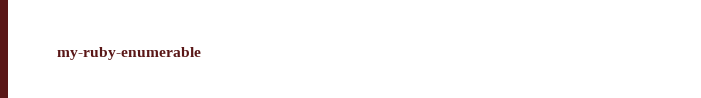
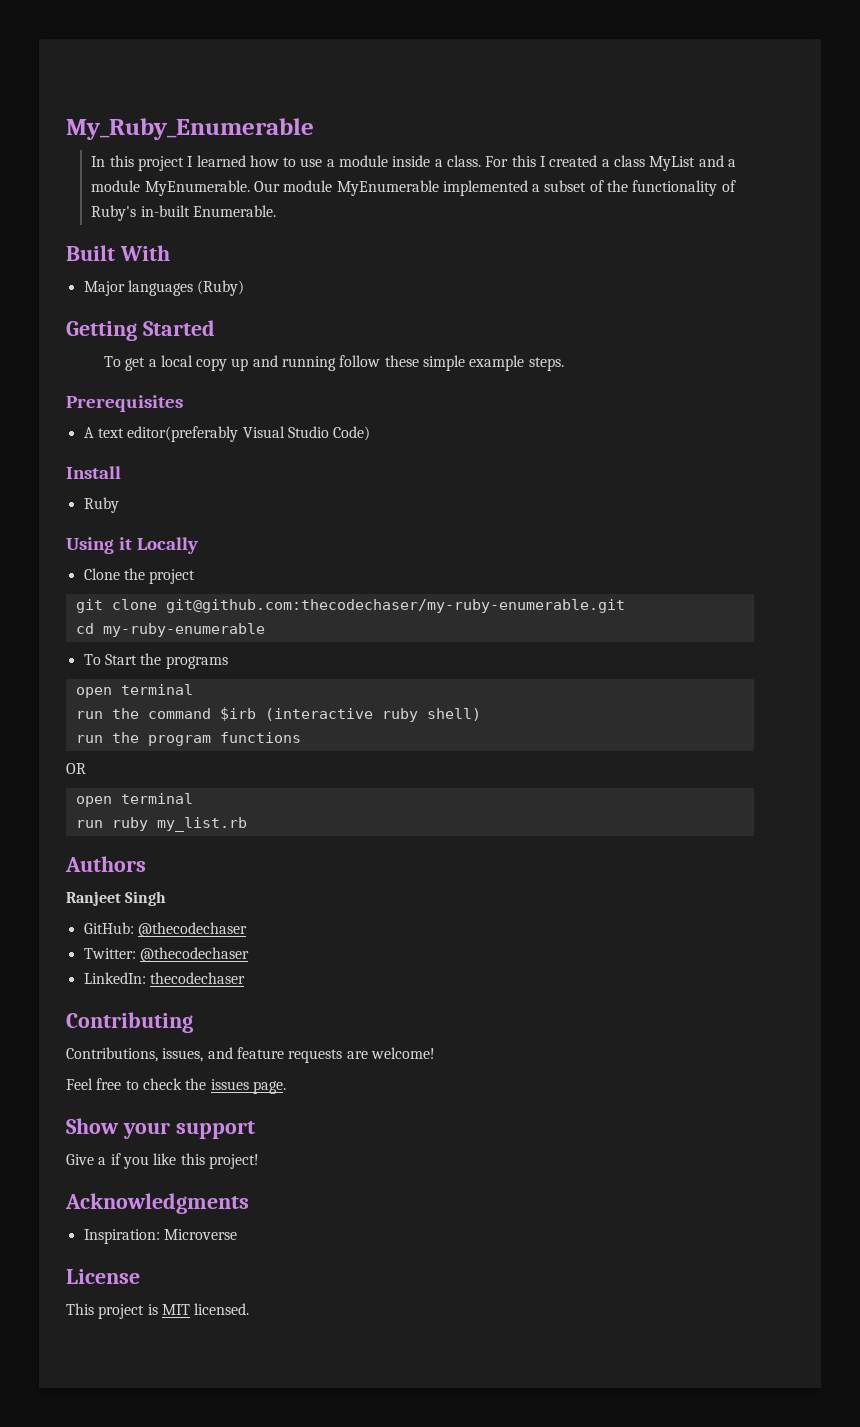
- my-ruby-enumerable
+ My_Ruby_Enumerable
+ In this project I learned how to use a module inside a class. For this I created a class MyList and a module MyEnumerable. Our module MyEnumerable implemented a subset of the functionality of Ruby's in-built Enumerable.
+ Built With
+ Major languages (Ruby)
+ Getting Started
+ To get a local copy up and running follow these simple example steps.
+ Prerequisites
+ A text editor(preferably Visual Studio Code)
+ Install
+ Ruby
+ Using it Locally
+ Clone the project
+ git clone git@github.com:thecodechaser/my-ruby-enumerable.git
+ cd my-ruby-enumerable
+ To Start the programs
+ open terminal
+ run the command $irb (interactive ruby shell)
+ run the program functions
+ OR
+ open terminal
+ run ruby my_list.rb
+ Authors
+ Ranjeet Singh
+ GitHub: @thecodechaser
+ Twitter: @thecodechaser
+ LinkedIn: thecodechaser
+ Contributing
+ Contributions, issues, and feature requests are welcome!
+ Feel free to check the issues page.
+ Show your support
+ Give a if you like this project!
+ Acknowledgments
+ Inspiration: Microverse
+ License
+ This project is MIT licensed.

